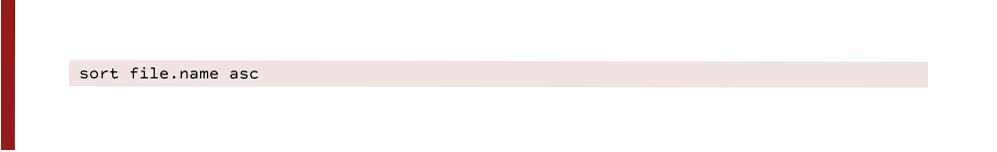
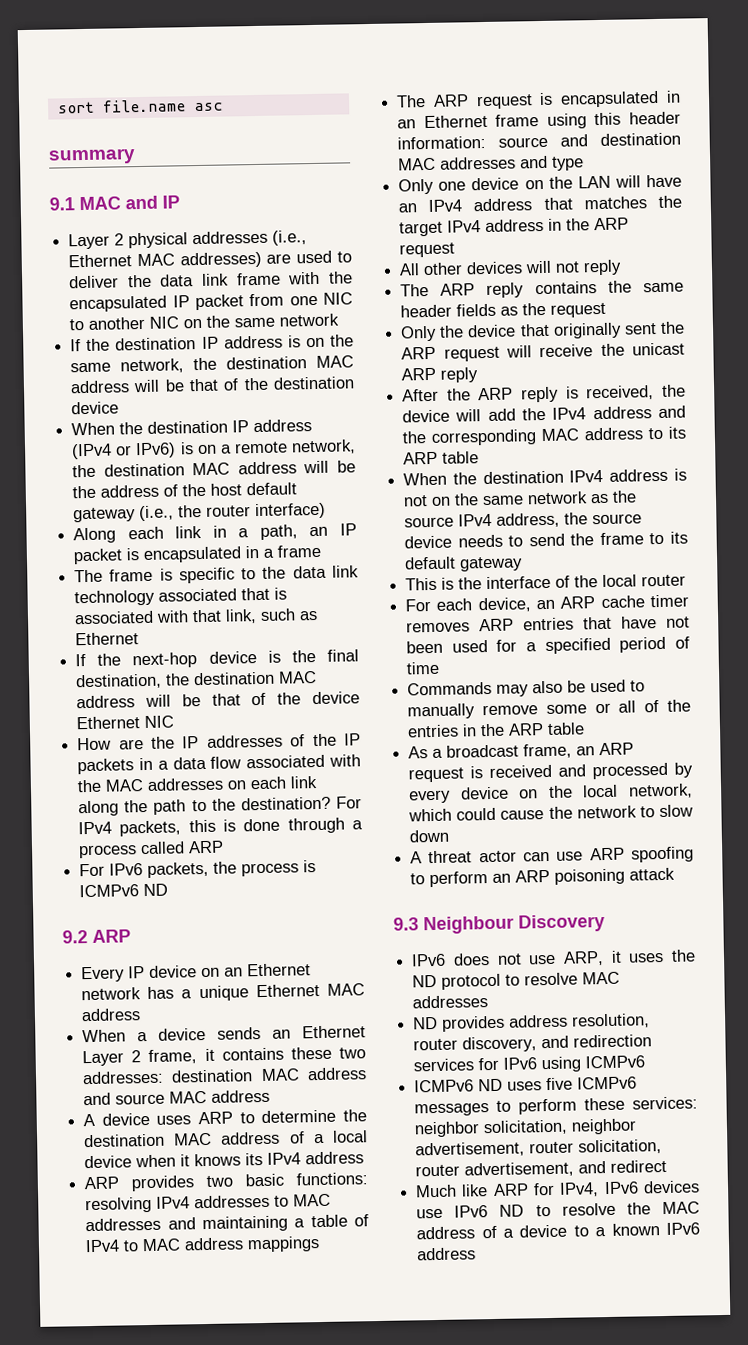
+ summary
+ 9.1 MAC and IP
+ Layer 2 physical addresses (i.e., Ethernet MAC addresses) are used to deliver the data link frame with the encapsulated IP packet from one NIC to another NIC on the same network
+ If the destination IP address is on the same network, the destination MAC address will be that of the destination device
+ When the destination IP address (IPv4 or IPv6) is on a remote network, the destination MAC address will be the address of the host default gateway (i.e., the router interface)
+ Along each link in a path, an IP packet is encapsulated in a frame
+ The frame is specific to the data link technology associated that is associated with that link, such as Ethernet
+ If the next-hop device is the final destination, the destination MAC address will be that of the device Ethernet NIC
+ How are the IP addresses of the IP packets in a data flow associated with the MAC addresses on each link along the path to the destination? For IPv4 packets, this is done through a process called ARP
+ For IPv6 packets, the process is ICMPv6 ND
+ 9.2 ARP
+ Every IP device on an Ethernet network has a unique Ethernet MAC address
+ When a device sends an Ethernet Layer 2 frame, it contains these two addresses: destination MAC address and source MAC address
+ A device uses ARP to determine the destination MAC address of a local device when it knows its IPv4 address
+ ARP provides two basic functions: resolving IPv4 addresses to MAC addresses and maintaining a table of IPv4 to MAC address mappings
+ The ARP request is encapsulated in an Ethernet frame using this header information: source and destination MAC addresses and type
+ Only one device on the LAN will have an IPv4 address that matches the target IPv4 address in the ARP request
+ All other devices will not reply
+ The ARP reply contains the same header fields as the request
+ Only the device that originally sent the ARP request will receive the unicast ARP reply
+ After the ARP reply is received, the device will add the IPv4 address and the corresponding MAC address to its ARP table
+ When the destination IPv4 address is not on the same network as the source IPv4 address, the source device needs to send the frame to its default gateway
+ This is the interface of the local router
+ For each device, an ARP cache timer removes ARP entries that have not been used for a specified period of time
+ Commands may also be used to manually remove some or all of the entries in the ARP table
+ As a broadcast frame, an ARP request is received and processed by every device on the local network, which could cause the network to slow down
+ A threat actor can use ARP spoofing to perform an ARP poisoning attack
+ 9.3 Neighbour Discovery
+ IPv6 does not use ARP, it uses the ND protocol to resolve MAC addresses
+ ND provides address resolution, router discovery, and redirection services for IPv6 using ICMPv6
+ ICMPv6 ND uses five ICMPv6 messages to perform these services: neighbor solicitation, neighbor advertisement, router solicitation, router advertisement, and redirect
+ Much like ARP for IPv4, IPv6 devices use IPv6 ND to resolve the MAC address of a device to a known IPv6 address

